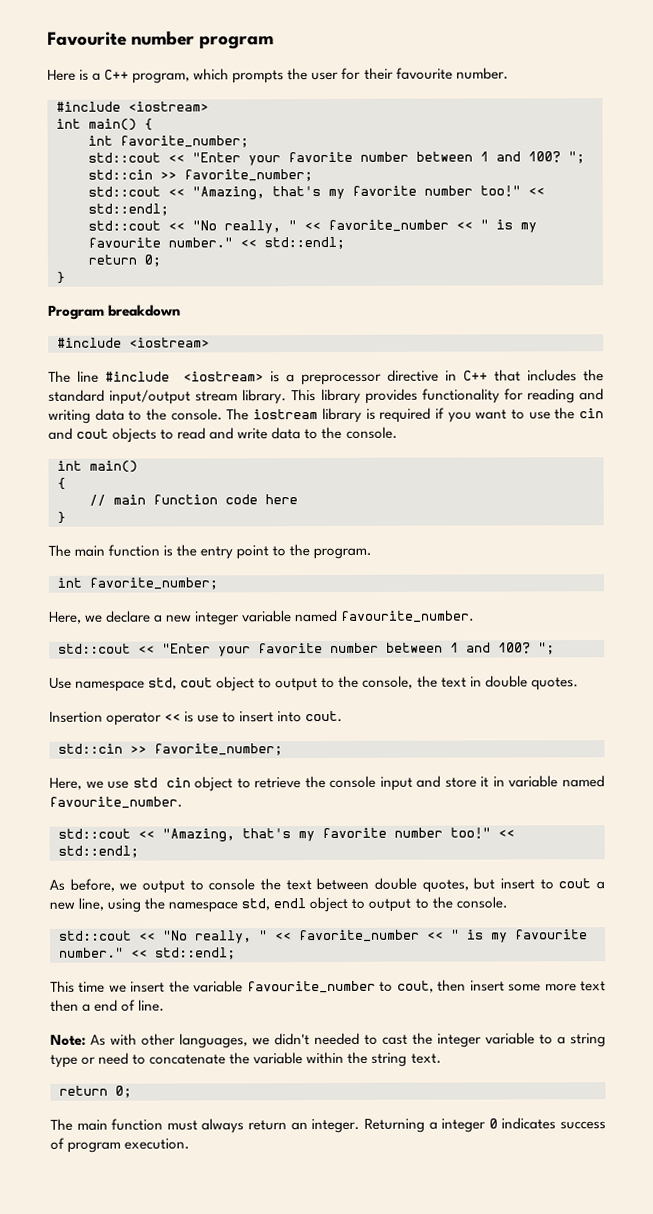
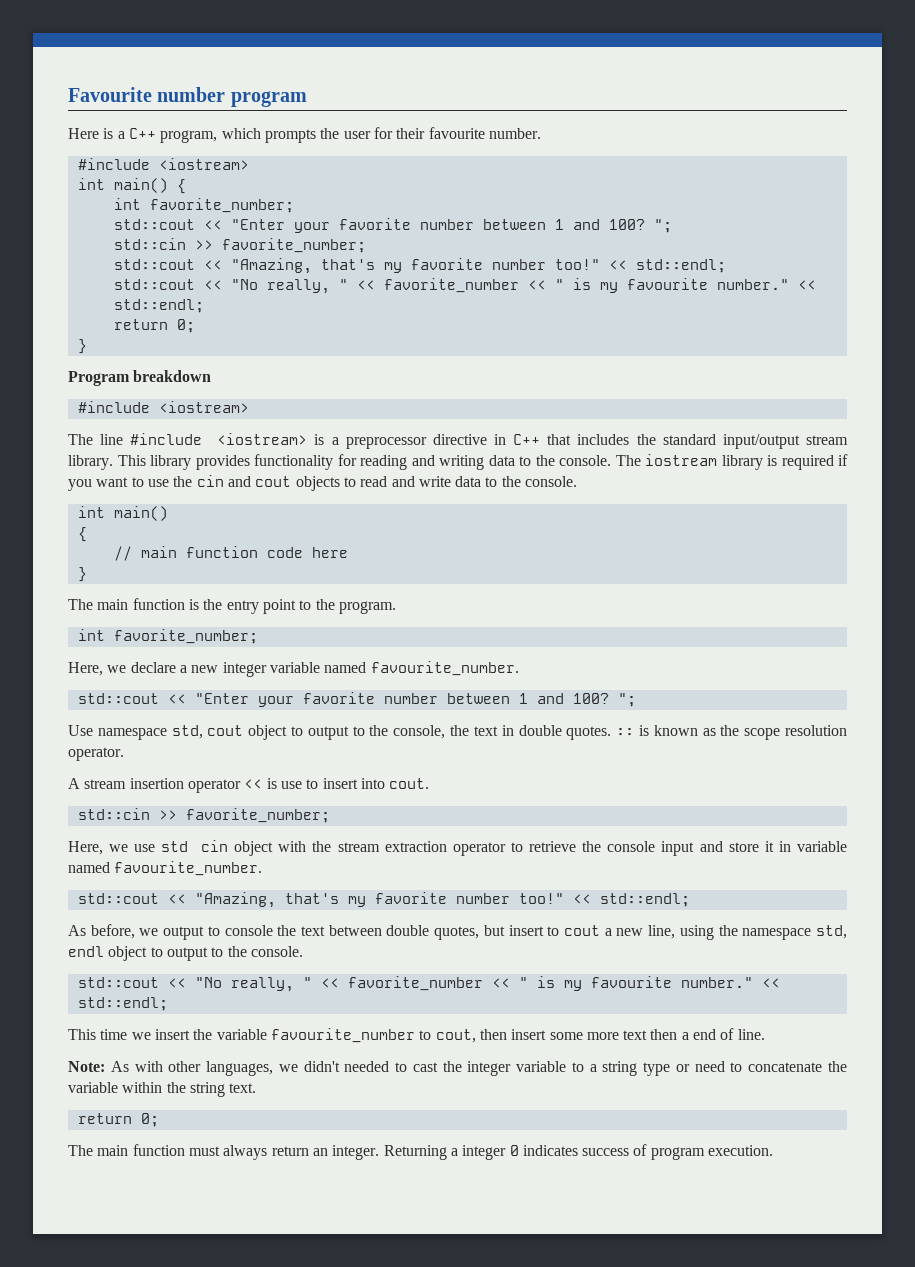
- Use namespace std, cout object to output to the console, the text in double quotes.
- Insertion operator << is use to insert into cout.
+ Use namespace std, cout object to output to the console, the text in double quotes. :: is known as the scope resolution operator.
+ A stream insertion operator << is use to insert into cout.
- Here, we use std cin object to retrieve the console input and store it in variable named favourite_number.
+ Here, we use std cin object with the stream extraction operator to retrieve the console input and store it in variable named favourite_number.

